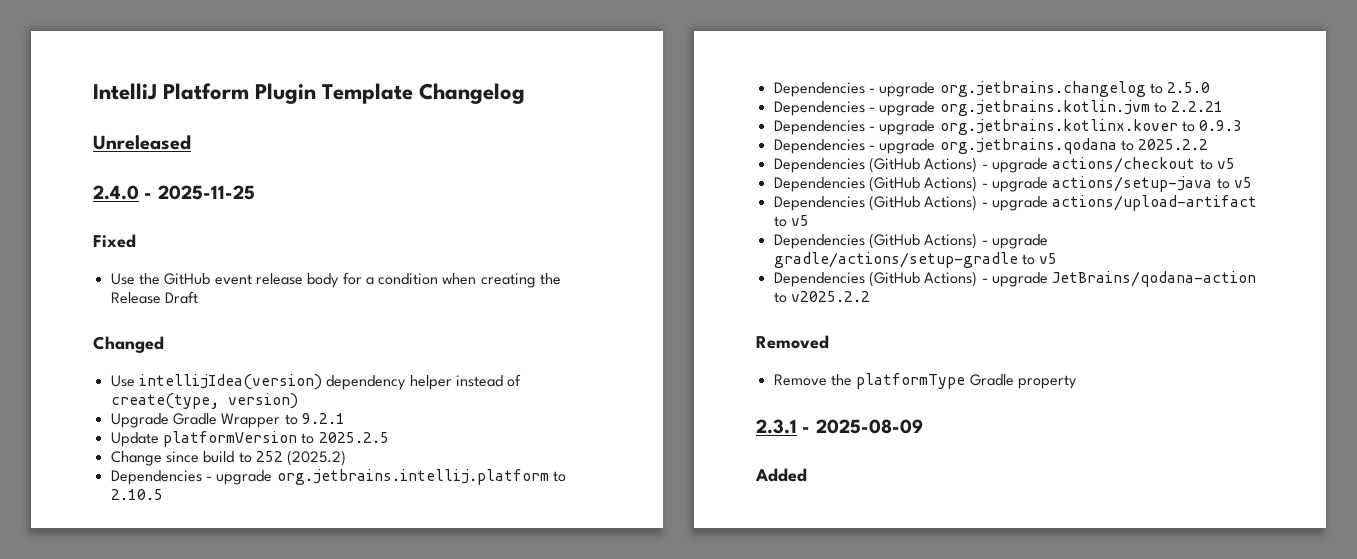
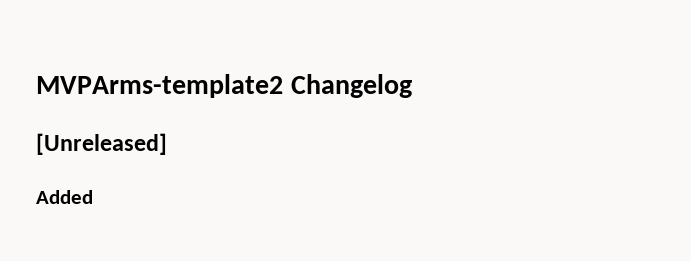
- IntelliJ Platform Plugin Template Changelog
- Unreleased
- 2.4.0 - 2025-11-25
- Fixed
- Use the GitHub event release body for a condition when creating the Release Draft
- Changed
- Use intellijIdea(version) dependency helper instead of create(type, version)
- Upgrade Gradle Wrapper to 9.2.1
- Update platformVersion to 2025.2.5
- Change since build to 252 (2025.2)
- Dependencies - upgrade org.jetbrains.intellij.platform to 2.10.5
- Dependencies - upgrade org.jetbrains.changelog to 2.5.0
- Dependencies - upgrade org.jetbrains.kotlin.jvm to 2.2.21
- Dependencies - upgrade org.jetbrains.kotlinx.kover to 0.9.3
- Dependencies - upgrade org.jetbrains.qodana to 2025.2.2
- Dependencies (GitHub Actions) - upgrade actions/checkout to v5
- Dependencies (GitHub Actions) - upgrade actions/setup-java to v5
- Dependencies (GitHub Actions) - upgrade actions/upload-artifact to v5
- Dependencies (GitHub Actions) - upgrade gradle/actions/setup-gradle to v5
- Dependencies (GitHub Actions) - upgrade JetBrains/qodana-action to v2025.2.2
- Removed
- Remove the platformType Gradle property
- 2.3.1 - 2025-08-09
+ MVPArms-template2 Changelog
+ [Unreleased]

